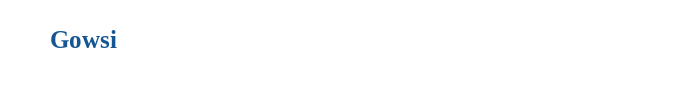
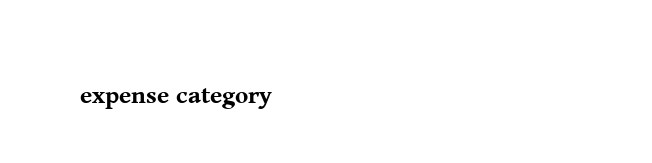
- Gowsi
+ expense category

